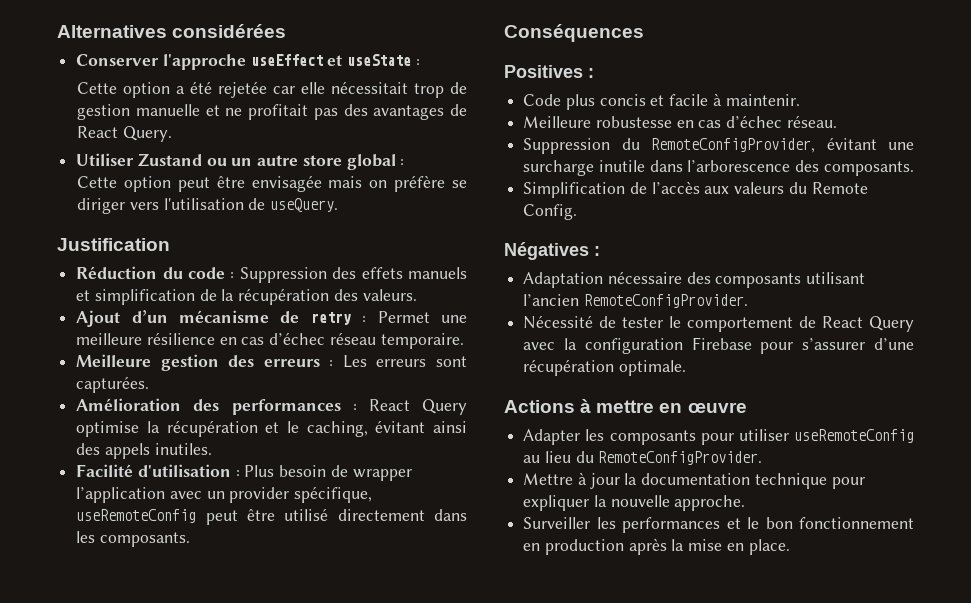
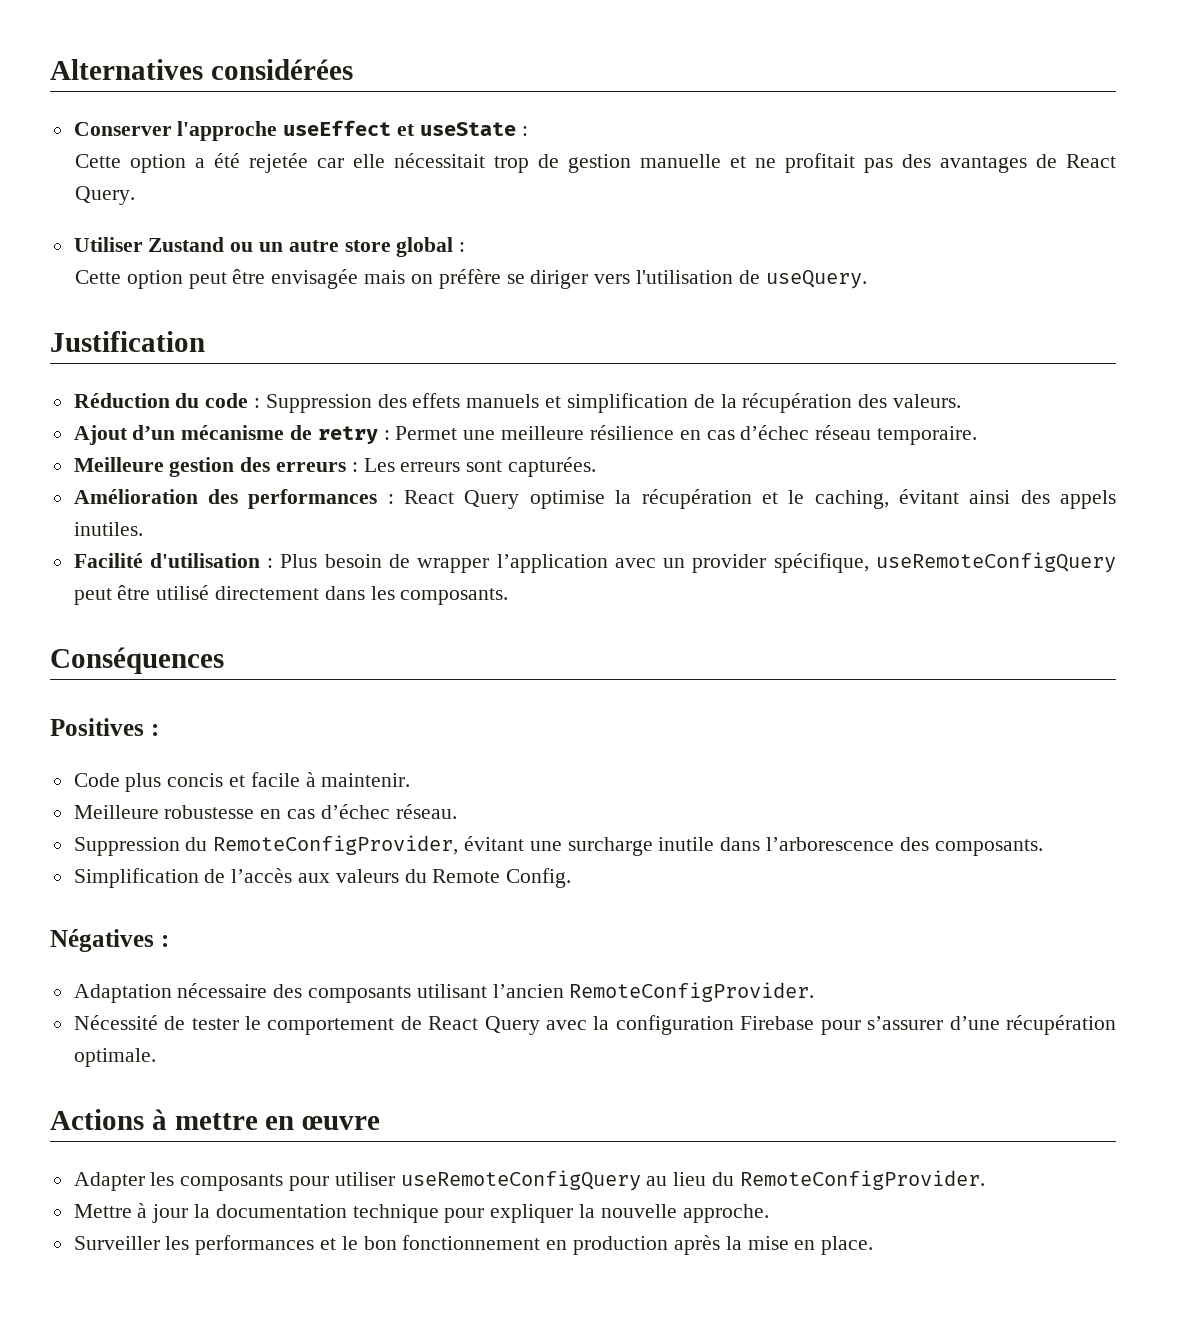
- Facilité d'utilisation : Plus besoin de wrapper l’application avec un provider spécifique, useRemoteConfig peut être utilisé directement dans les composants.
+ Facilité d'utilisation : Plus besoin de wrapper l’application avec un provider spécifique, useRemoteConfigQuery peut être utilisé directement dans les composants.
- Adapter les composants pour utiliser useRemoteConfig au lieu du RemoteConfigProvider.
+ Adapter les composants pour utiliser useRemoteConfigQuery au lieu du RemoteConfigProvider.

